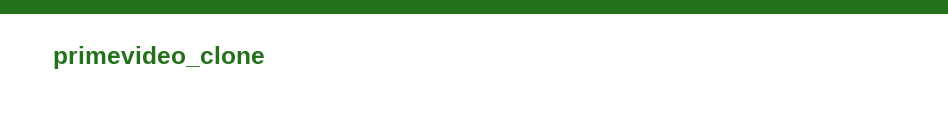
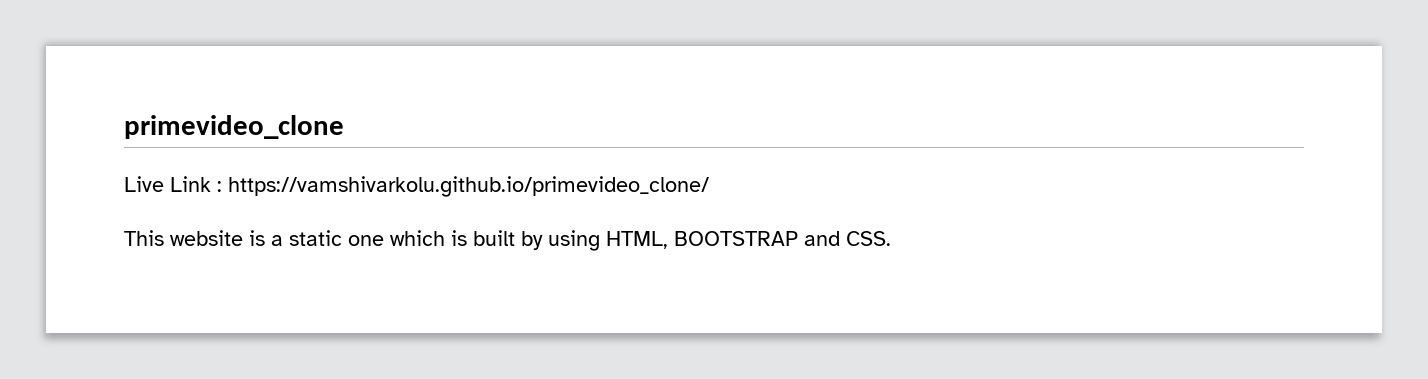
+ Live Link : https://vamshivarkolu.github.io/primevideo_clone/
+ This website is a static one which is built by using HTML, BOOTSTRAP and CSS.

